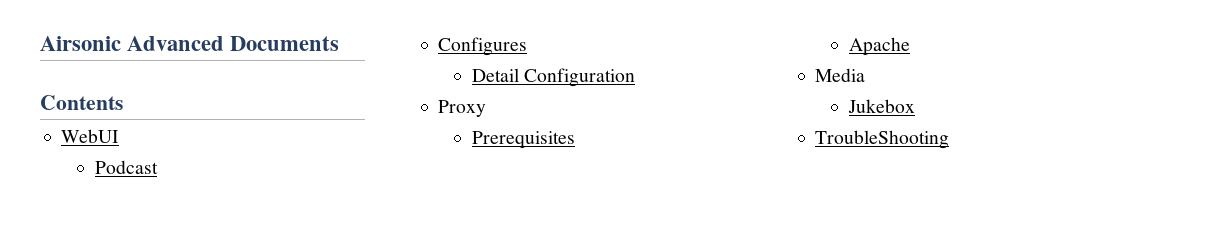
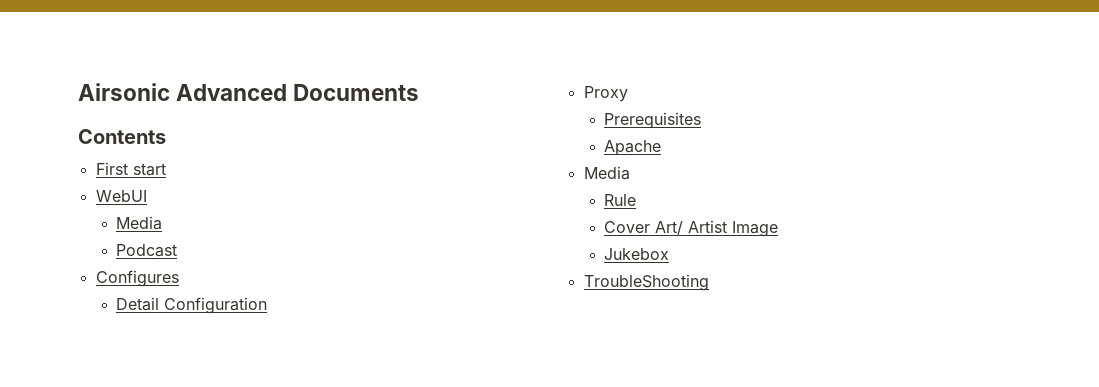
+ First start
  WebUI
+ Media
+ Rule
+ Cover Art/ Artist Image

